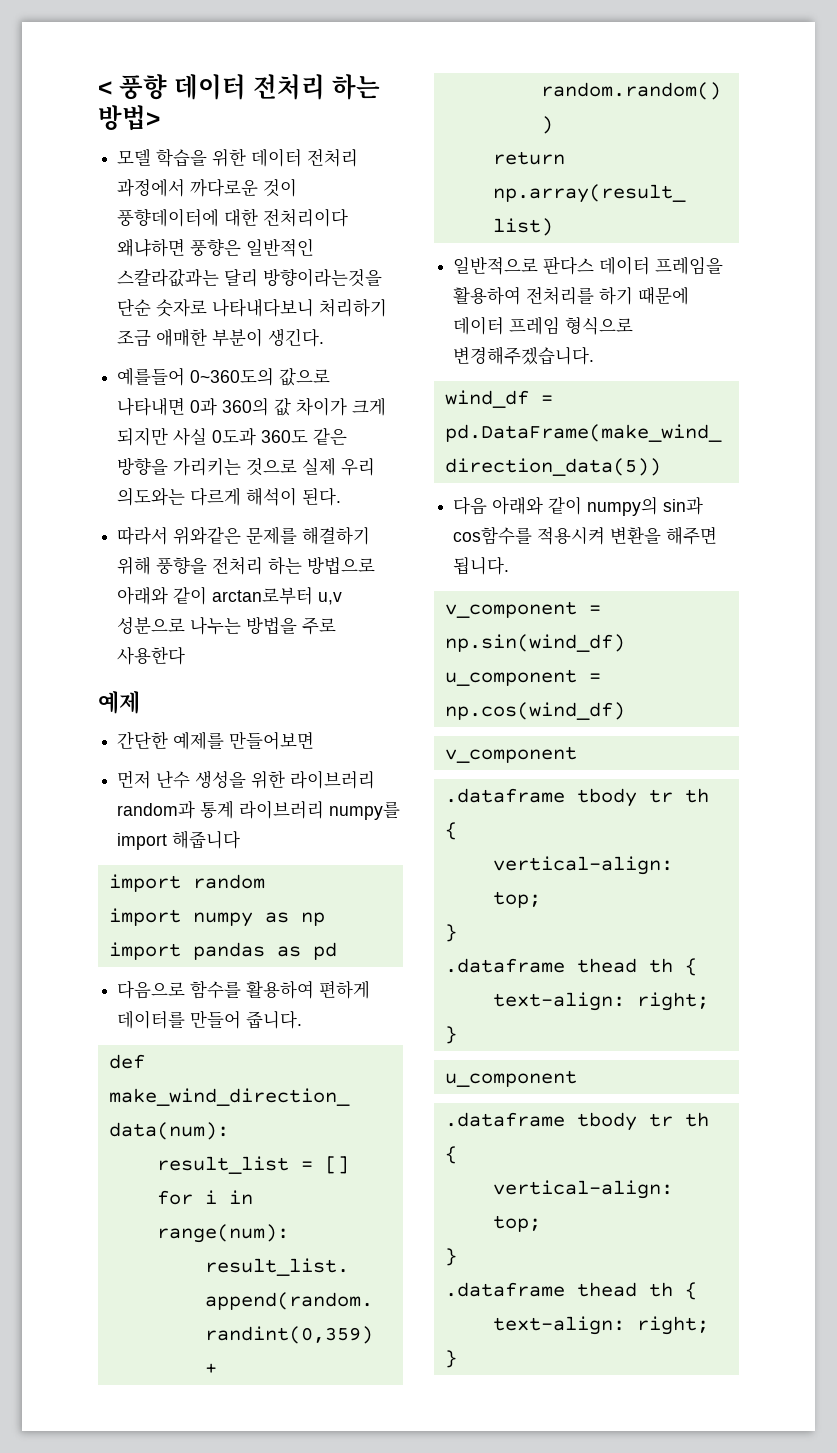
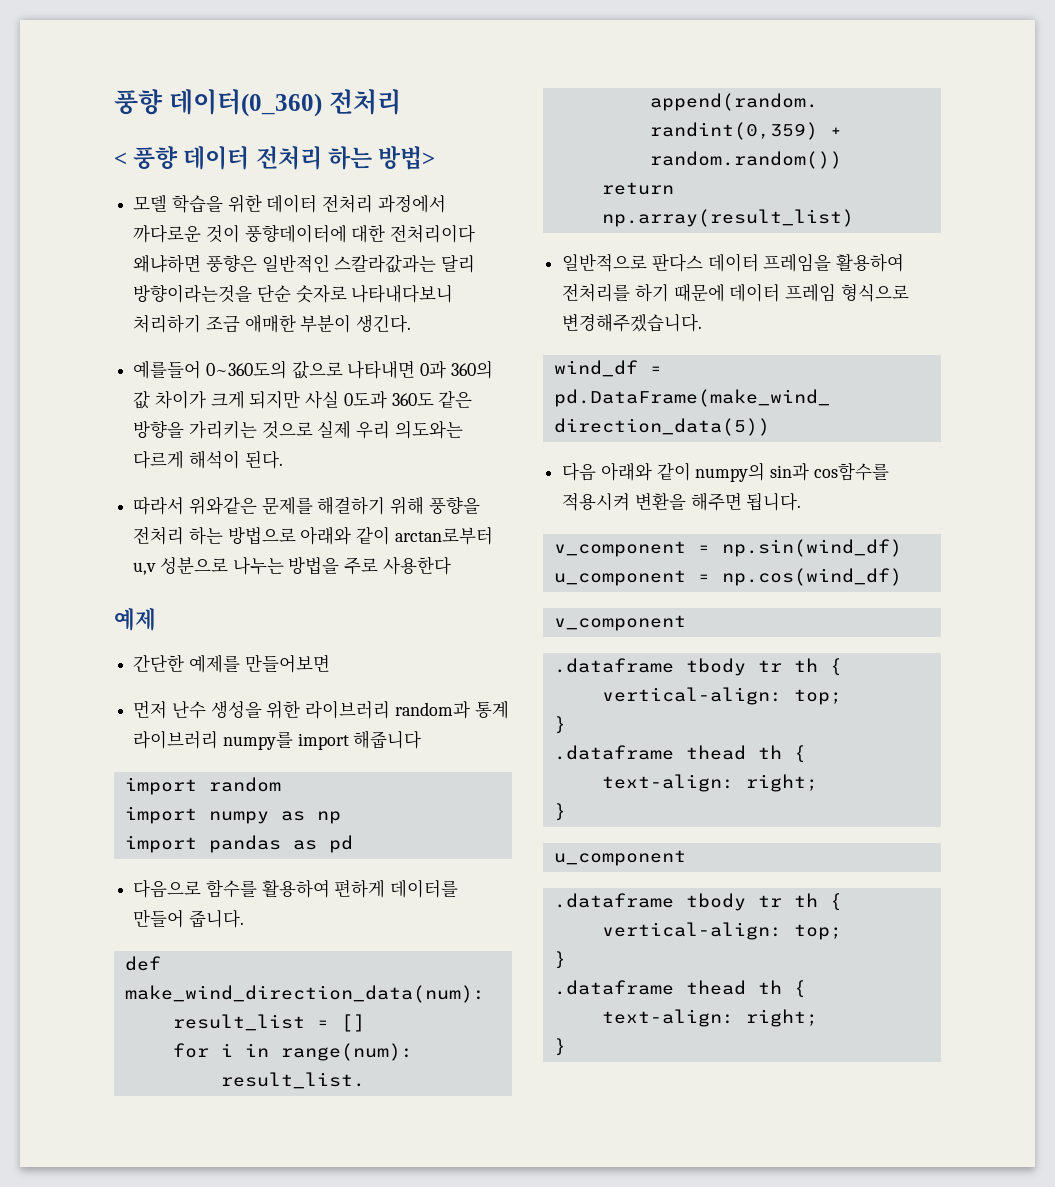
+ 풍향 데이터(0_360) 전처리

